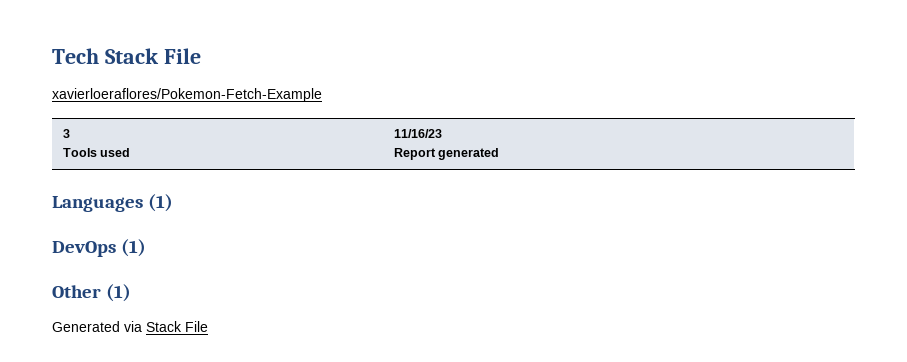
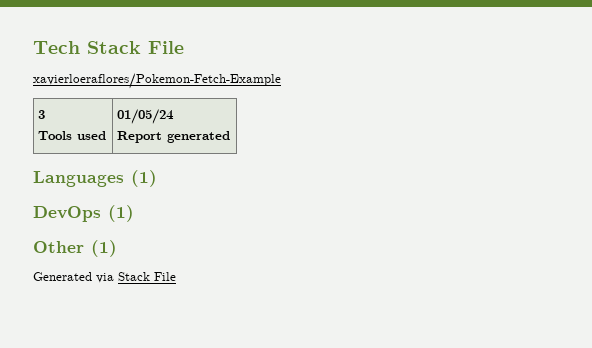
  3
- Tools used | 11/16/23
+ Tools used | 01/05/24

